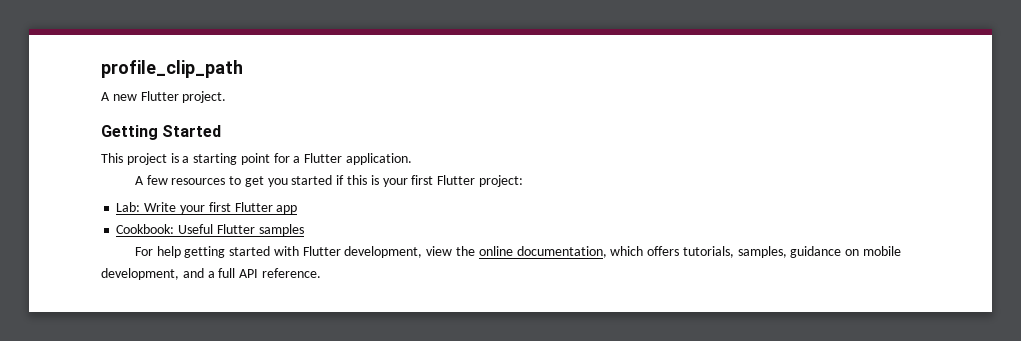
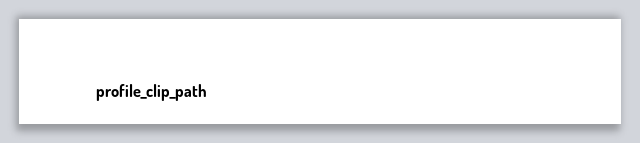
- A new Flutter project.
- Getting Started
- This project is a starting point for a Flutter application.
- A few resources to get you started if this is your first Flutter project:
- Lab: Write your first Flutter app
- Cookbook: Useful Flutter samples
- For help getting started with Flutter development, view the online documentation, which offers tutorials, samples, guidance on mobile development, and a full API reference.

